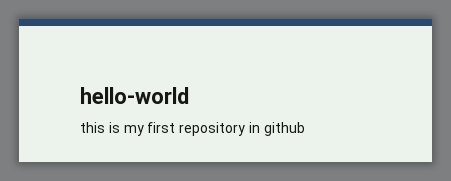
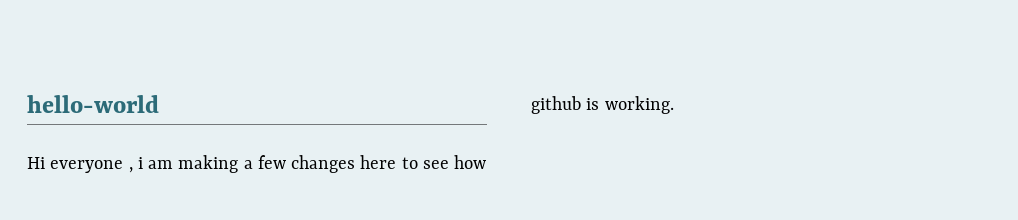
- this is my first repository in github
+ Hi everyone , i am making a few changes here to see how github is working.

